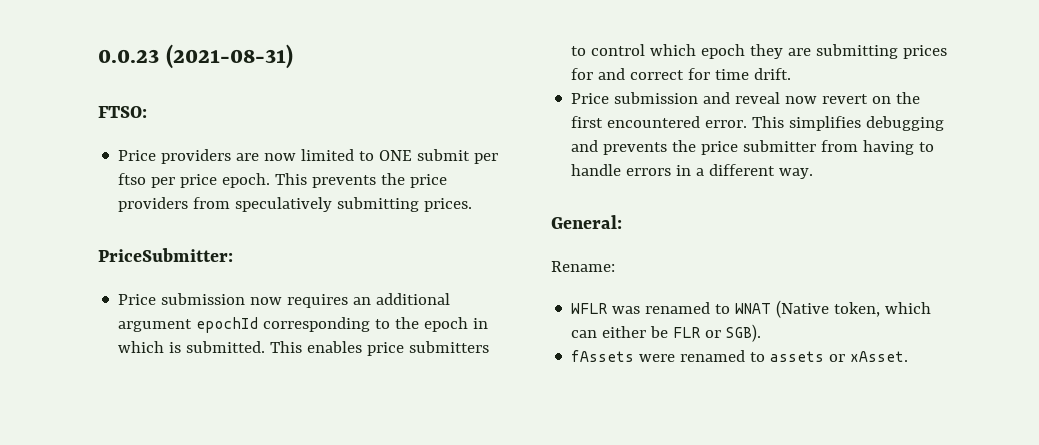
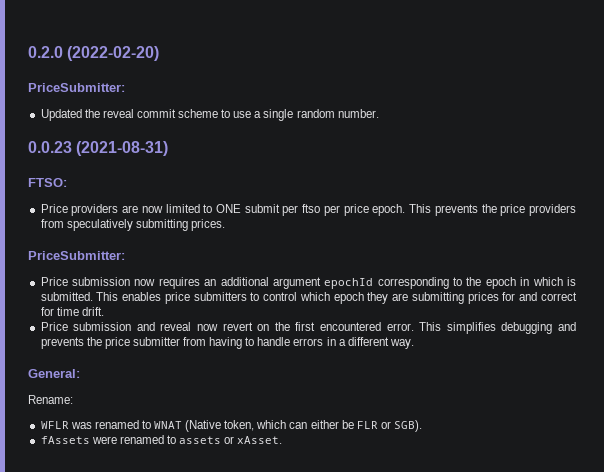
+ 0.2.0 (2022-02-20)
+ PriceSubmitter:
+ Updated the reveal commit scheme to use a single random number.

